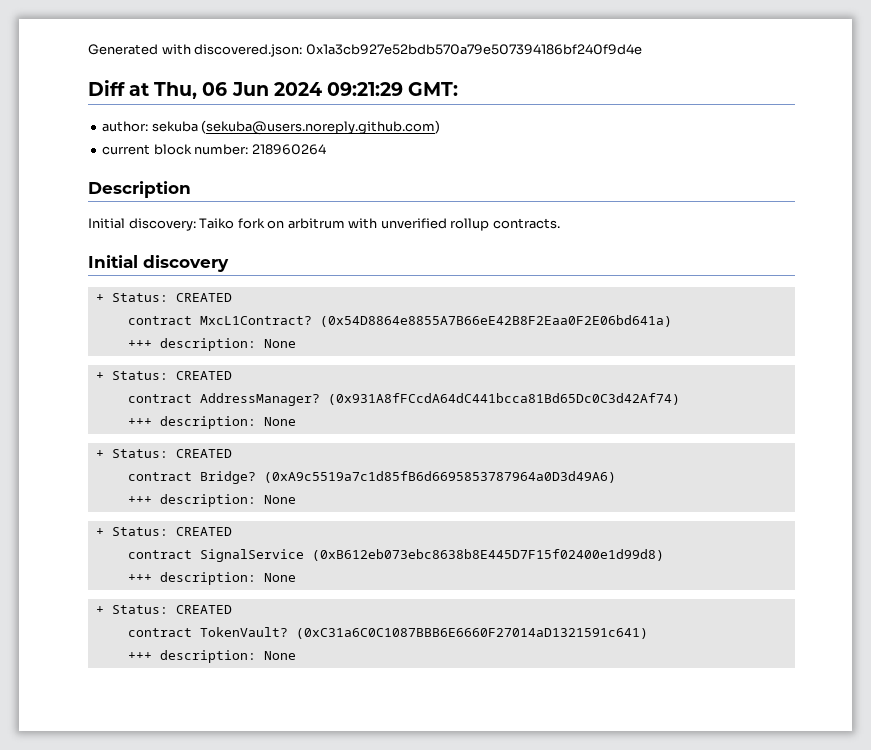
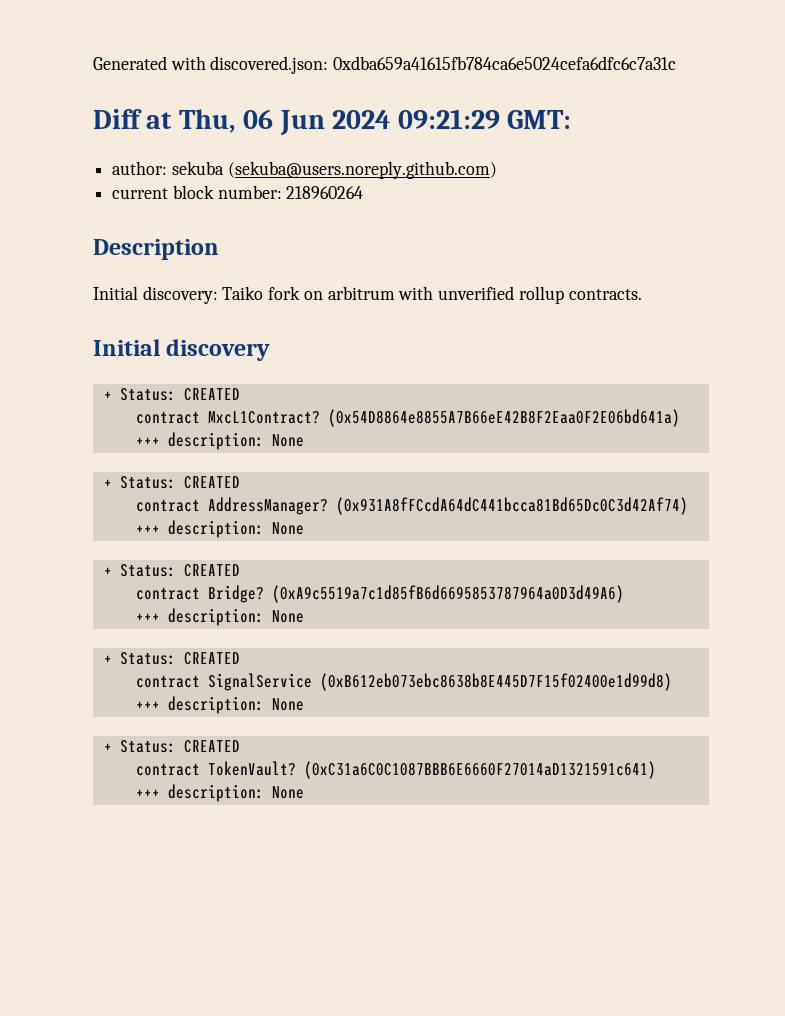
- Generated with discovered.json: 0x1a3cb927e52bdb570a79e507394186bf240f9d4e
+ Generated with discovered.json: 0xdba659a41615fb784ca6e5024cefa6dfc6c7a31c

